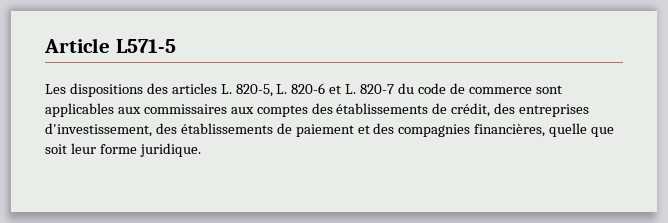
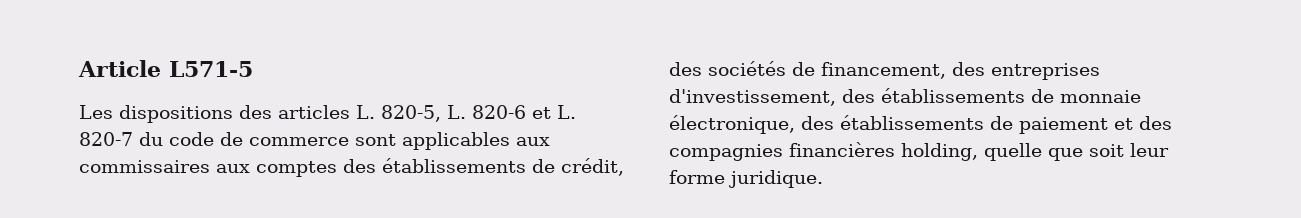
- Les dispositions des articles L. 820-5, L. 820-6 et L. 820-7 du code de commerce sont applicables aux commissaires aux comptes des établissements de crédit, des entreprises d'investissement, des établissements de paiement et des compagnies financières, quelle que soit leur forme juridique.
+ Les dispositions des articles L. 820-5, L. 820-6 et L. 820-7 du code de commerce sont applicables aux commissaires aux comptes des établissements de crédit, des sociétés de financement, des entreprises d'investissement, des établissements de monnaie électronique, des établissements de paiement et des compagnies financières holding, quelle que soit leur forme juridique.

